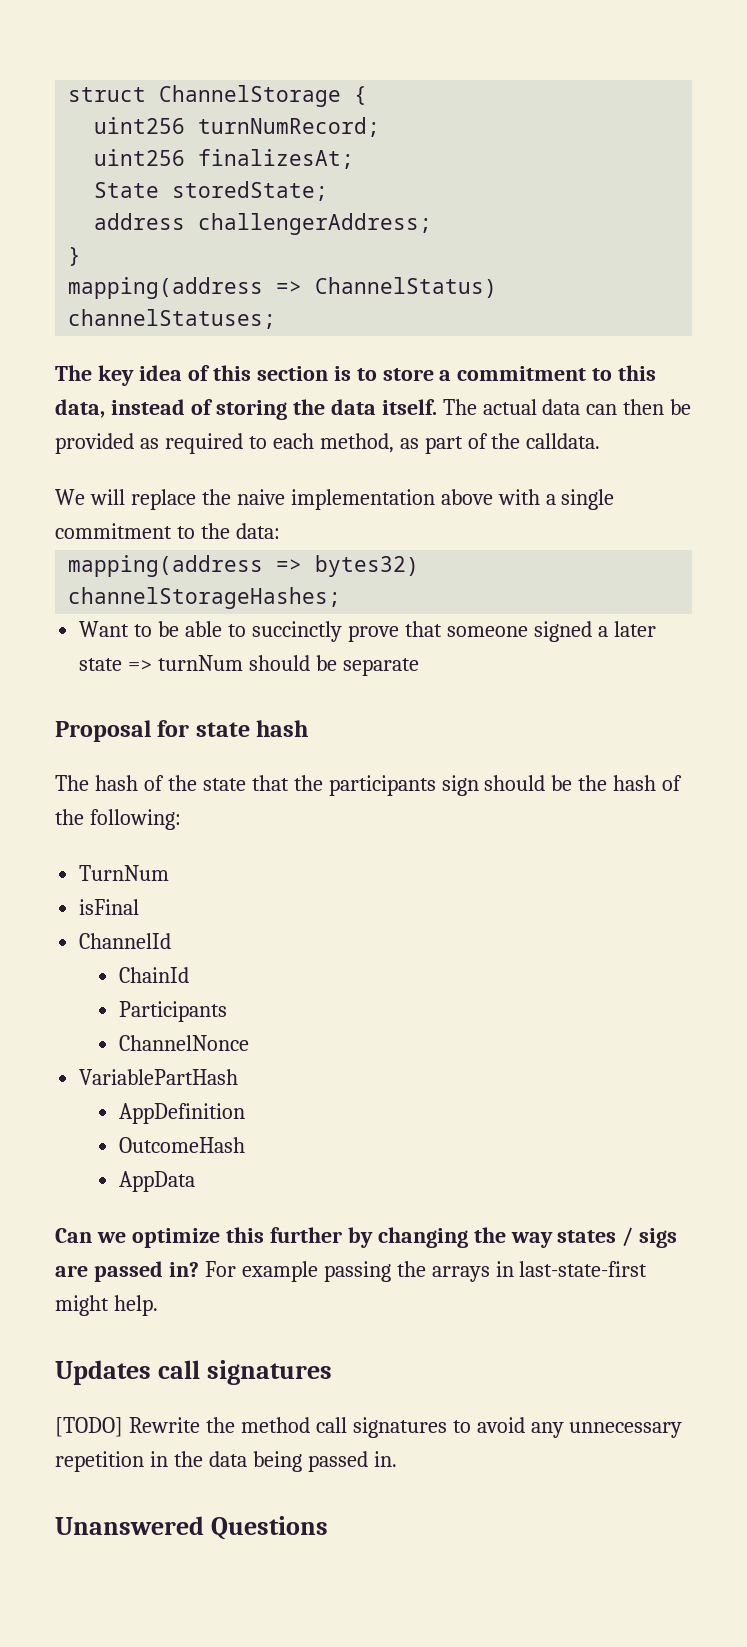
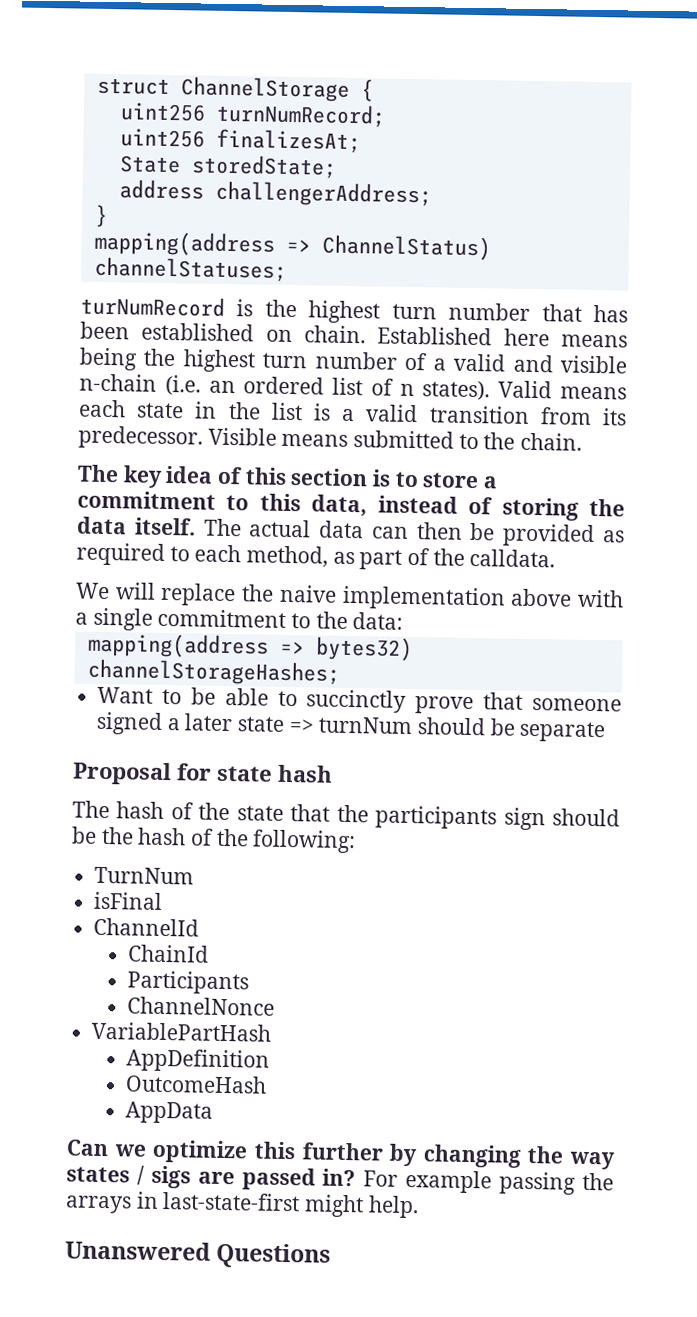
+ turNumRecord is the highest turn number that has been established on chain. Established here means being the highest turn number of a valid and visible n-chain (i.e. an ordered list of n states). Valid means each state in the list is a valid transition from its predecessor. Visible means submitted to the chain.
- Updates call signatures
- [TODO] Rewrite the method call signatures to avoid any unnecessary repetition in the data being passed in.

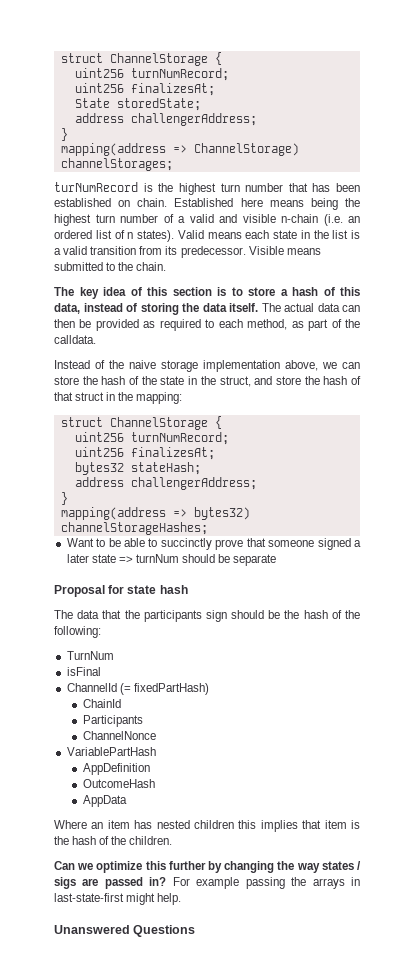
- mapping(address => ChannelStatus) channelStatuses;
+ mapping(address => ChannelStorage) channelStorages;
- The key idea of this section is to store a commitment to this data, instead of storing the data itself.
+ The key idea of this section is to store a hash of this data, instead of storing the data itself.
- We will replace the naive implementation above with a single commitment to the data:
+ Instead of the naive storage implementation above, we can store the hash of the state in the struct, and store the hash of that struct in the mapping:
+ struct ChannelStorage {
+ uint256 turnNumRecord;
+ uint256 finalizesAt;
+ bytes32 stateHash;
+ address challengerAddress;
+ }
- The hash of the state that the participants sign should be the hash of the following:
+ The data that the participants sign should be the hash of the following:
- ChannelId
+ ChannelId (= fixedPartHash)
+ Where an item has nested children this implies that item is the hash of the children.

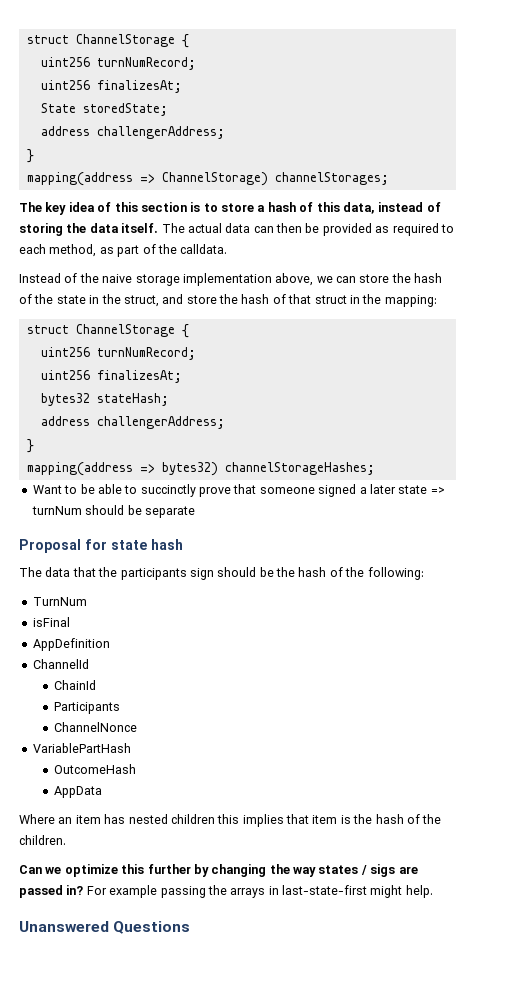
- turNumRecord is the highest turn number that has been established on chain. Established here means being the highest turn number of a valid and visible n-chain (i.e. an ordered list of n states). Valid means each state in the list is a valid transition from its predecessor. Visible means submitted to the chain.
+ AppDefinition
- ChannelId (= fixedPartHash)
+ ChannelId
- AppDefinition

